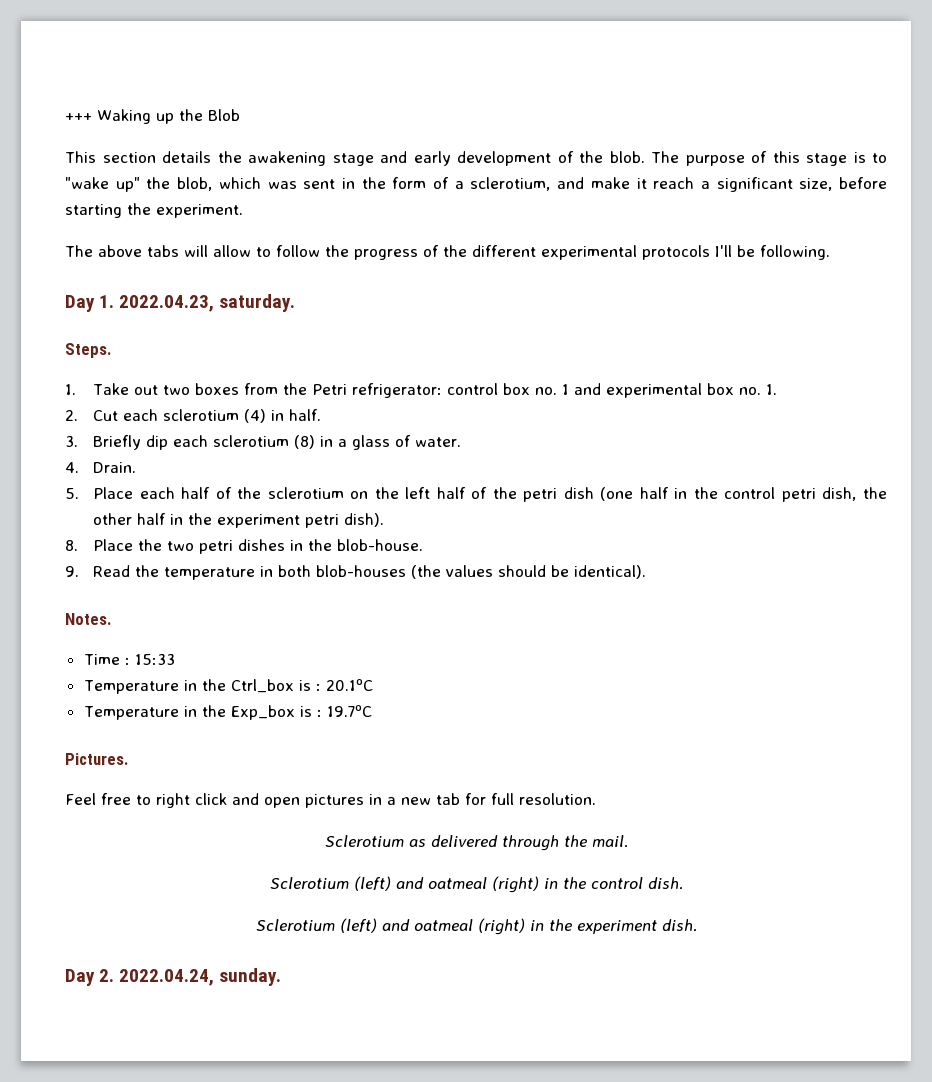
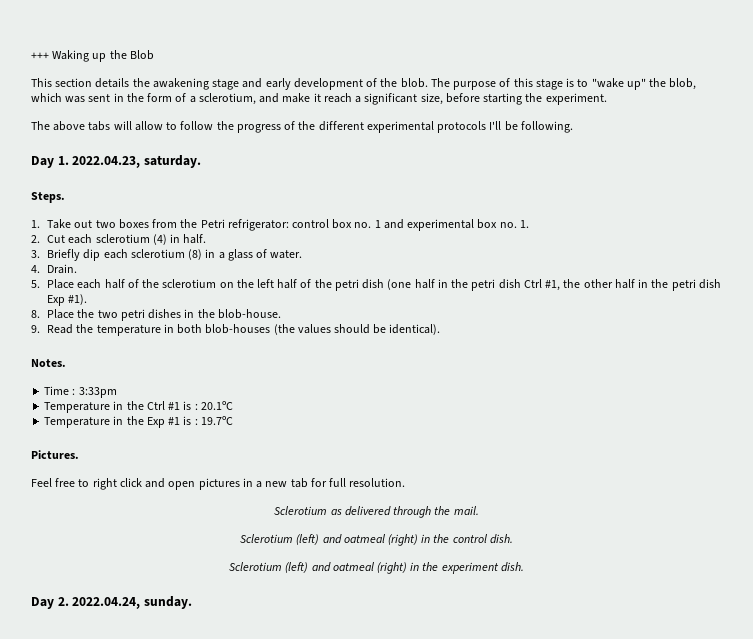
- 5. Place each half of the sclerotium on the left half of the petri dish (one half in the control petri dish, the other half in the experiment petri dish).
+ 5. Place each half of the sclerotium on the left half of the petri dish (one half in the petri dish Ctrl #1, the other half in the petri dish Exp #1).
- Time : 15:33
- Temperature in the Ctrl_box is : 20.1ºC
+ Time : 3:33pm
+ Temperature in the Ctrl #1 is : 20.1ºC
- Temperature in the Exp_box is : 19.7ºC
+ Temperature in the Exp #1 is : 19.7ºC

